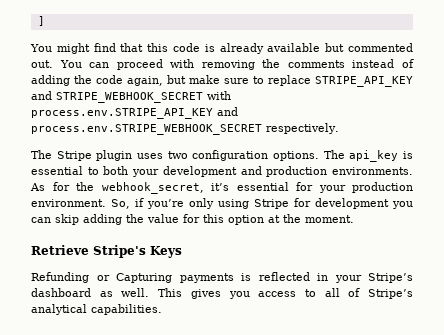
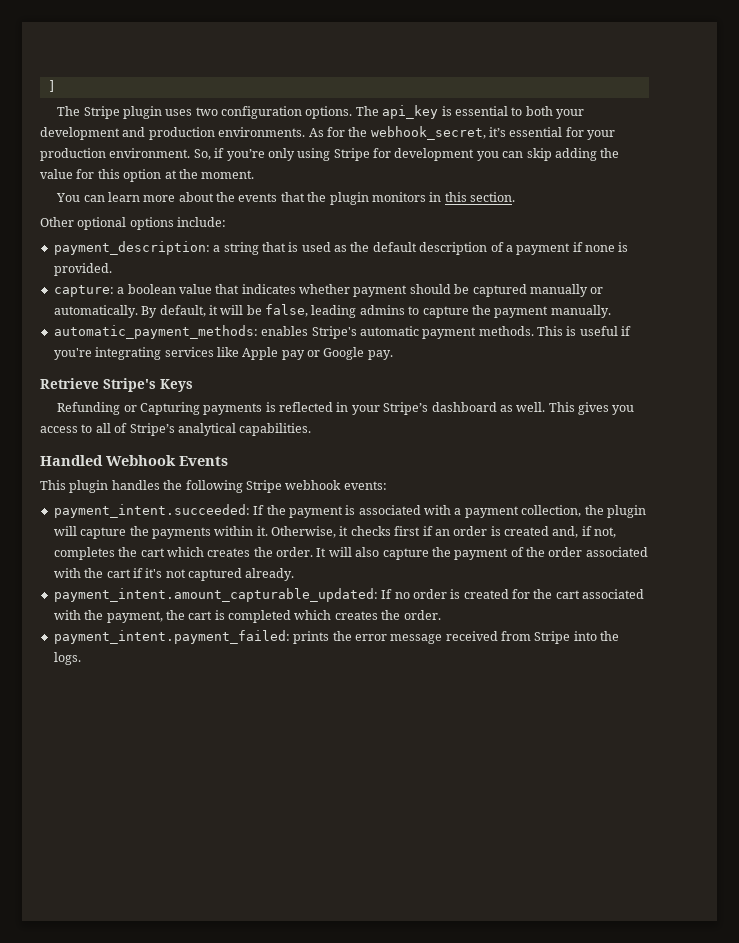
- You might find that this code is already available but commented out. You can proceed with removing the comments instead of adding the code again, but make sure to replace STRIPE_API_KEY and STRIPE_WEBHOOK_SECRET with process.env.STRIPE_API_KEY and process.env.STRIPE_WEBHOOK_SECRET respectively.
+ You can learn more about the events that the plugin monitors in this section.
+ Other optional options include:
+ payment_description: a string that is used as the default description of a payment if none is provided.
+ capture: a boolean value that indicates whether payment should be captured manually or automatically. By default, it will be false, leading admins to capture the payment manually.
+ automatic_payment_methods: enables Stripe's automatic payment methods. This is useful if you're integrating services like Apple pay or Google pay.
+ Handled Webhook Events
+ This plugin handles the following Stripe webhook events:
+ payment_intent.succeeded: If the payment is associated with a payment collection, the plugin will capture the payments within it. Otherwise, it checks first if an order is created and, if not, completes the cart which creates the order. It will also capture the payment of the order associated with the cart if it's not captured already.
+ payment_intent.amount_capturable_updated: If no order is created for the cart associated with the payment, the cart is completed which creates the order.
+ payment_intent.payment_failed: prints the error message received from Stripe into the logs.

